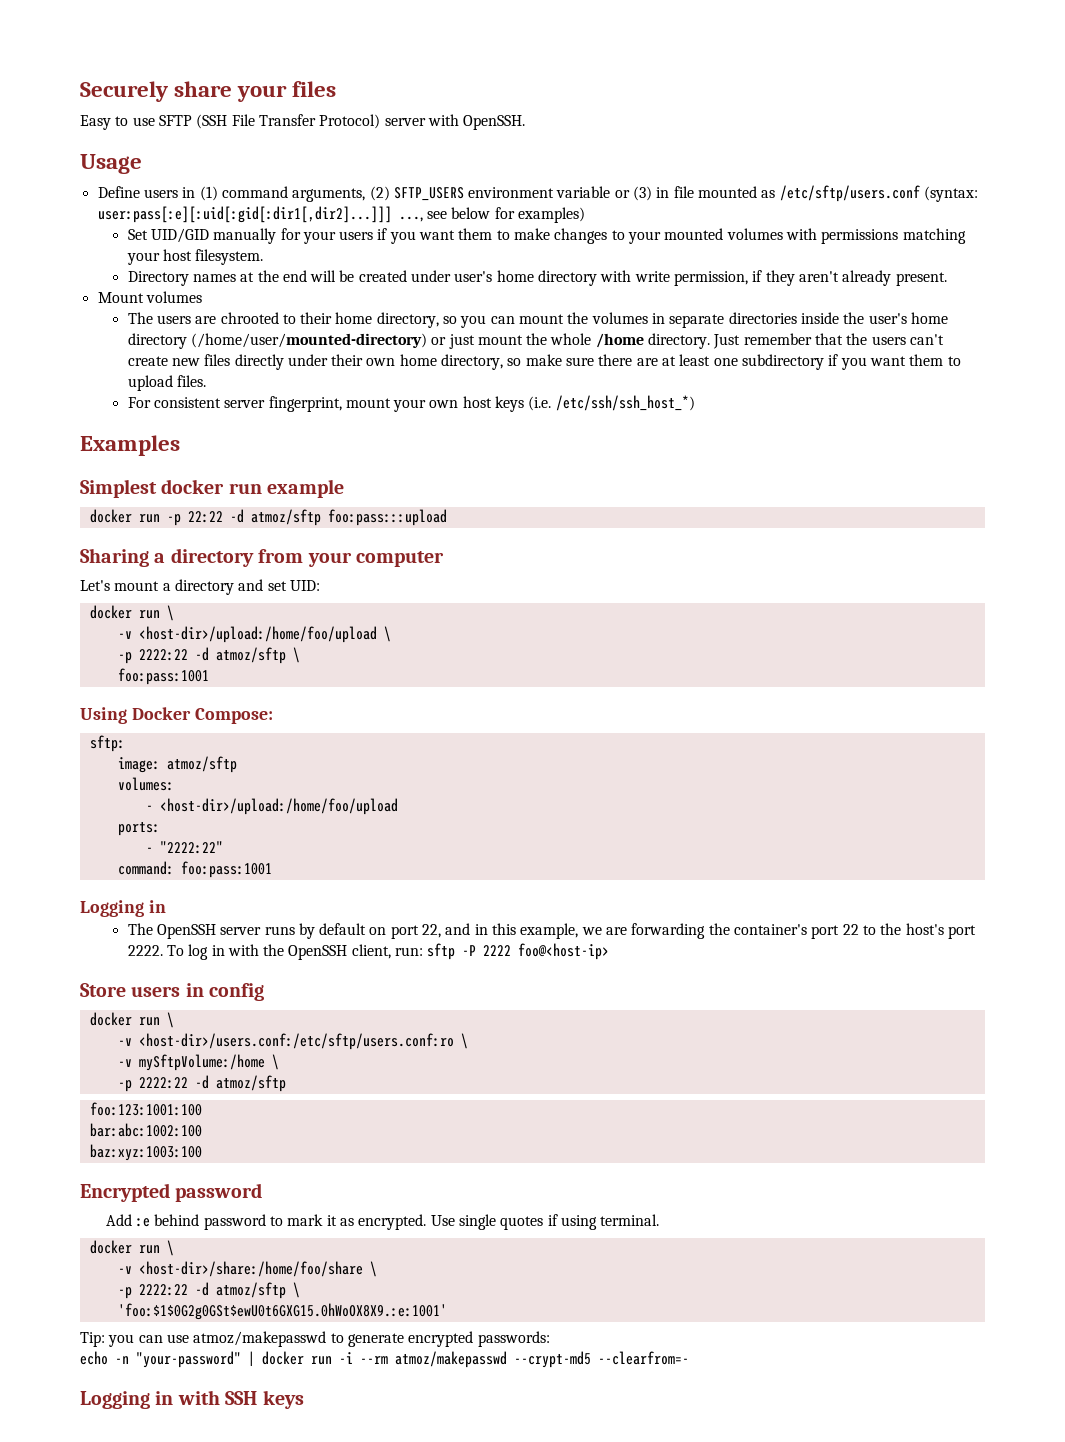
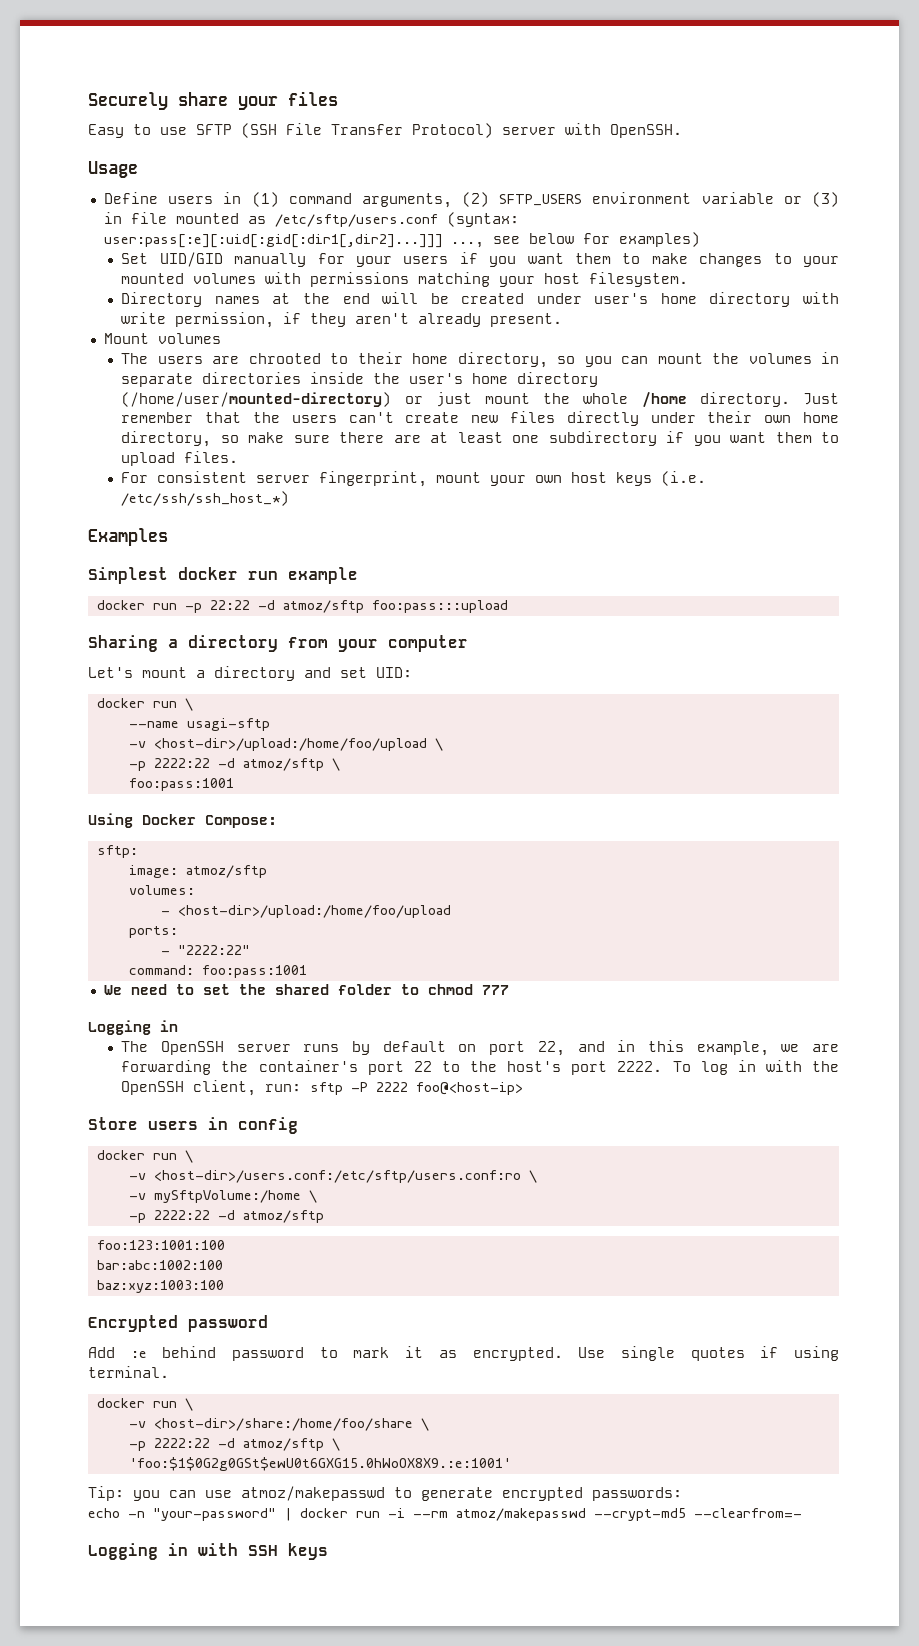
+ --name usagi-sftp
+ We need to set the shared folder to chmod 777

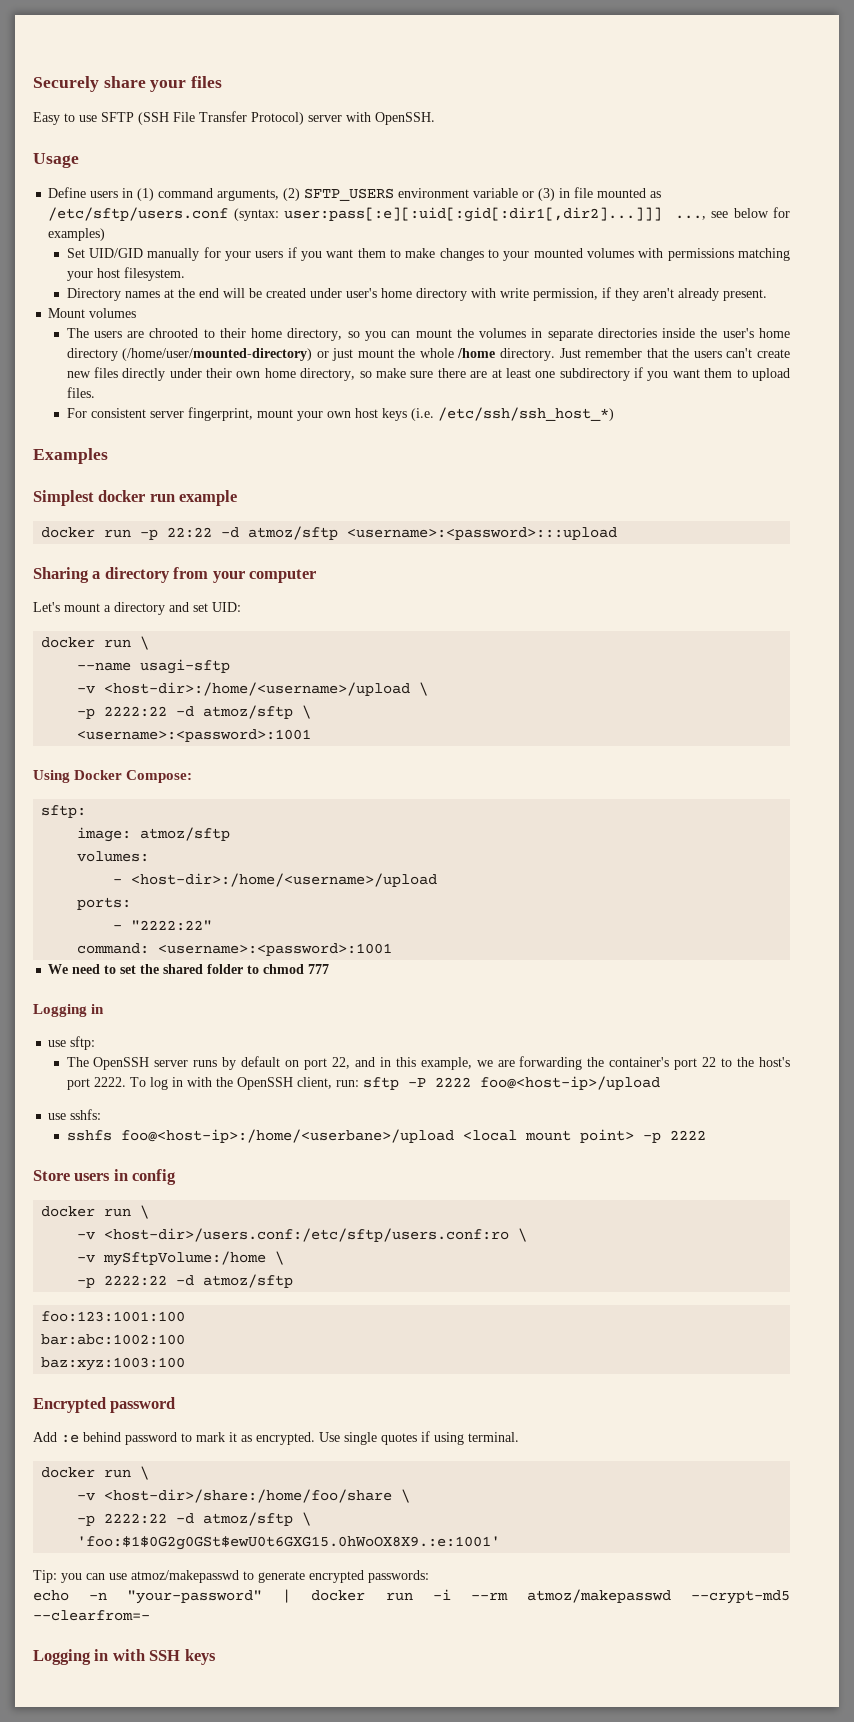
- docker run -p 22:22 -d atmoz/sftp foo:pass:::upload
+ docker run -p 22:22 -d atmoz/sftp <username>:<password>:::upload
- -v <host-dir>/upload:/home/foo/upload \
+ -v <host-dir>:/home/<username>/upload \
  -p 2222:22 -d atmoz/sftp \
- foo:pass:1001
+ <username>:<password>:1001
- - <host-dir>/upload:/home/foo/upload
+ - <host-dir>:/home/<username>/upload
- command: foo:pass:1001
+ command: <username>:<password>:1001
+ use sftp:
- To log in with the OpenSSH client, run: sftp -P 2222 foo@<host-ip>
+ To log in with the OpenSSH client, run: sftp -P 2222 foo@<host-ip>/upload
+ use sshfs:
+ sshfs foo@<host-ip>:/home/<userbane>/upload <local mount point> -p 2222

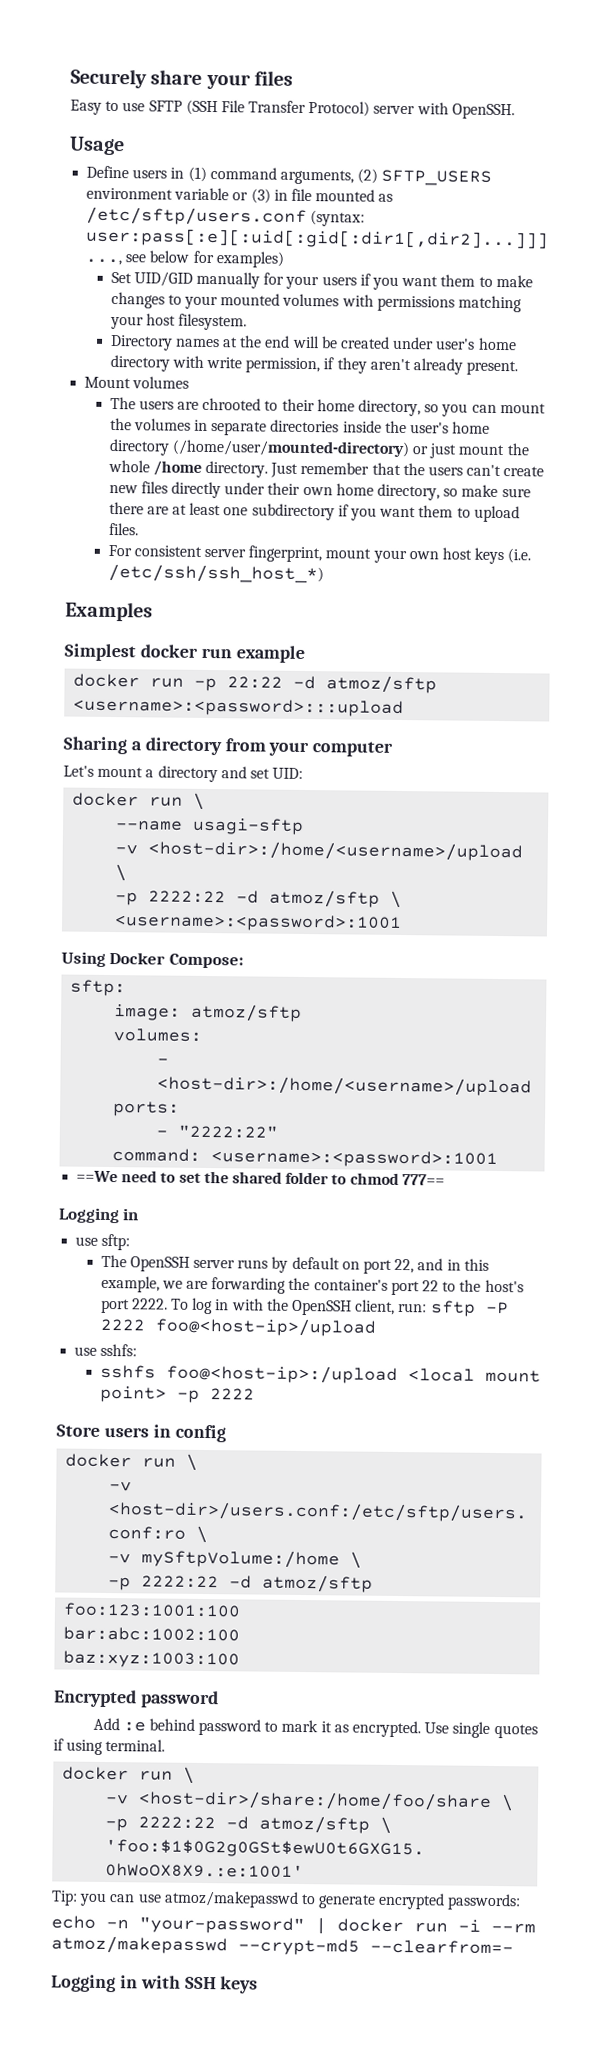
- We need to set the shared folder to chmod 777
+ ==We need to set the shared folder to chmod 777==
- sshfs foo@<host-ip>:/home/<userbane>/upload <local mount point> -p 2222
+ sshfs foo@<host-ip>:/upload <local mount point> -p 2222

